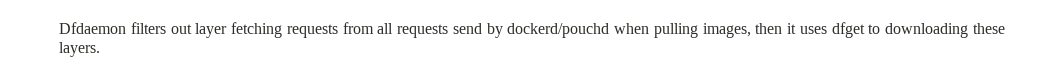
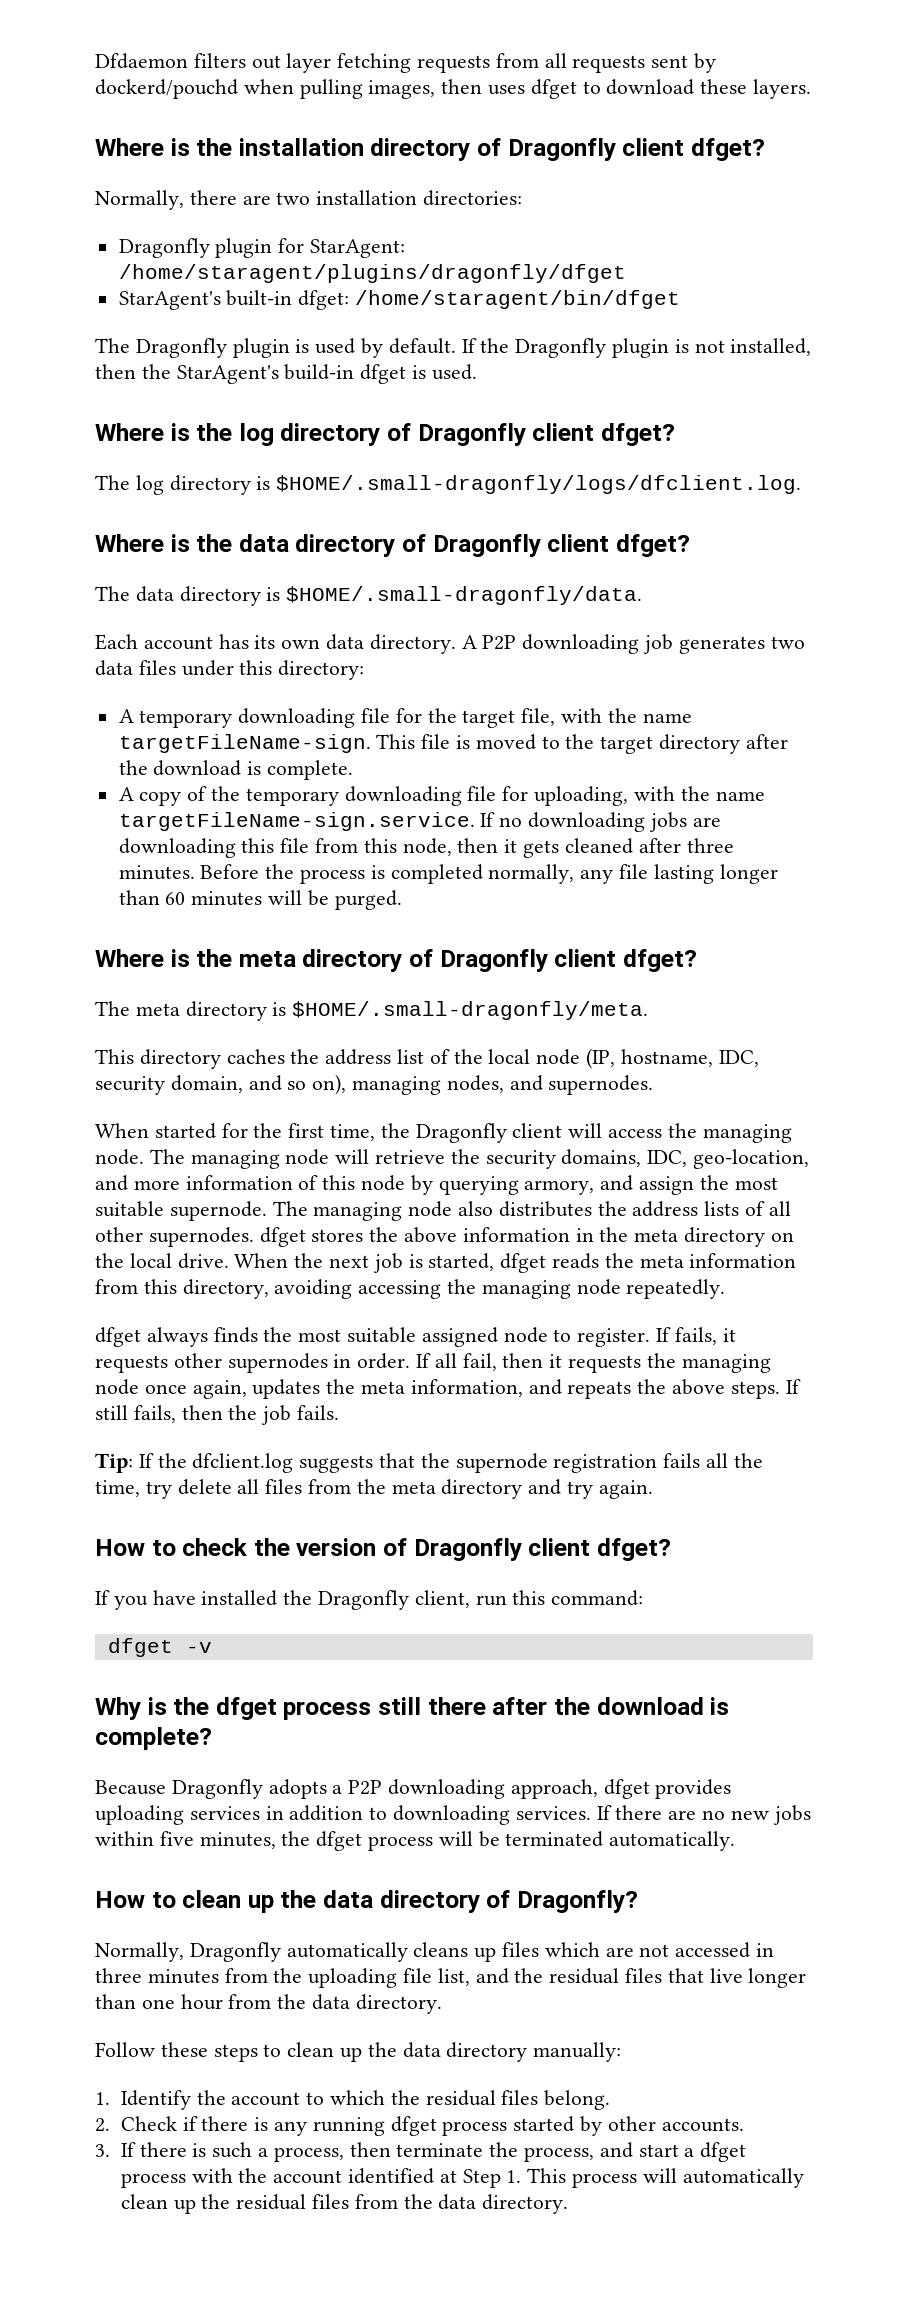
- Dfdaemon filters out layer fetching requests from all requests send by dockerd/pouchd when pulling images, then it uses dfget to downloading these layers.
+ Dfdaemon filters out layer fetching requests from all requests sent by dockerd/pouchd when pulling images, then uses dfget to download these layers.
+ Where is the installation directory of Dragonfly client dfget?
+ Normally, there are two installation directories:
+ Dragonfly plugin for StarAgent: /home/staragent/plugins/dragonfly/dfget
+ StarAgent's built-in dfget: /home/staragent/bin/dfget
+ The Dragonfly plugin is used by default. If the Dragonfly plugin is not installed, then the StarAgent's build-in dfget is used.
+ Where is the log directory of Dragonfly client dfget?
+ The log directory is $HOME/.small-dragonfly/logs/dfclient.log.
+ Where is the data directory of Dragonfly client dfget?
+ The data directory is $HOME/.small-dragonfly/data.
+ Each account has its own data directory. A P2P downloading job generates two data files under this directory:
+ A temporary downloading file for the target file, with the name targetFileName-sign. This file is moved to the target directory after the download is complete.
+ A copy of the temporary downloading file for uploading, with the name targetFileName-sign.service. If no downloading jobs are downloading this file from this node, then it gets cleaned after three minutes. Before the process is completed normally, any file lasting longer than 60 minutes will be purged.
+ Where is the meta directory of Dragonfly client dfget?
+ The meta directory is $HOME/.small-dragonfly/meta.
+ This directory caches the address list of the local node (IP, hostname, IDC, security domain, and so on), managing nodes, and supernodes.
+ When started for the first time, the Dragonfly client will access the managing node. The managing node will retrieve the security domains, IDC, geo-location, and more information of this node by querying armory, and assign the most suitable supernode. The managing node also distributes the address lists of all other supernodes. dfget stores the above information in the meta directory on the local drive. When the next job is started, dfget reads the meta information from this directory, avoiding accessing the managing node repeatedly.
+ dfget always finds the most suitable assigned node to register. If fails, it requests other supernodes in order. If all fail, then it requests the managing node once again, updates the meta information, and repeats the above steps. If still fails, then the job fails.
+ Tip: If the dfclient.log suggests that the supernode registration fails all the time, try delete all files from the meta directory and try again.
+ How to check the version of Dragonfly client dfget?
+ If you have installed the Dragonfly client, run this command:
+ dfget -v
+ Why is the dfget process still there after the download is complete?
+ Because Dragonfly adopts a P2P downloading approach, dfget provides uploading services in addition to downloading services. If there are no new jobs within five minutes, the dfget process will be terminated automatically.
+ How to clean up the data directory of Dragonfly?
+ Normally, Dragonfly automatically cleans up files which are not accessed in three minutes from the uploading file list, and the residual files that live longer than one hour from the data directory.
+ Follow these steps to clean up the data directory manually:
+ 1. Identify the account to which the residual files belong.
+ 2. Check if there is any running dfget process started by other accounts.
+ 3. If there is such a process, then terminate the process, and start a dfget process with the account identified at Step 1. This process will automatically clean up the residual files from the data directory.

